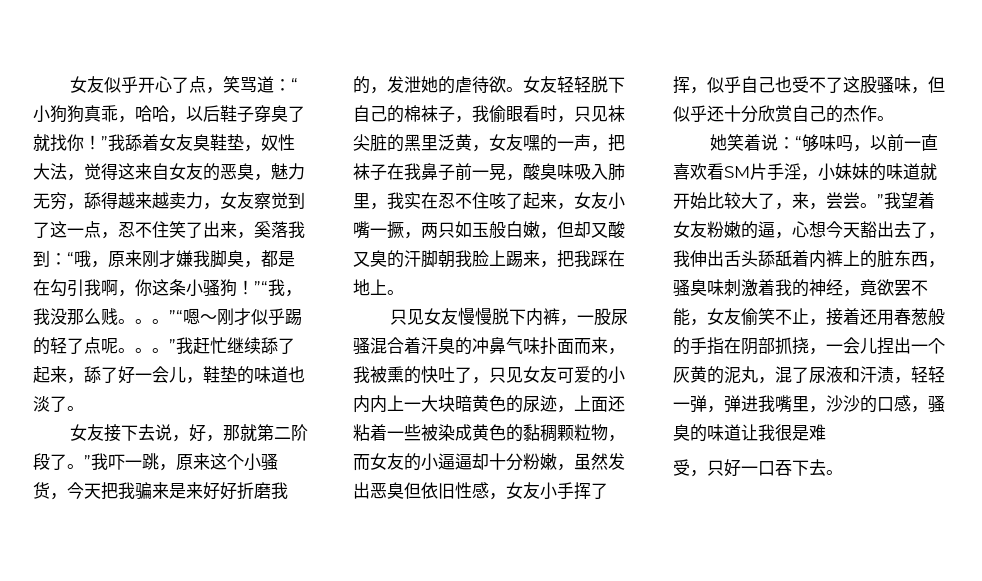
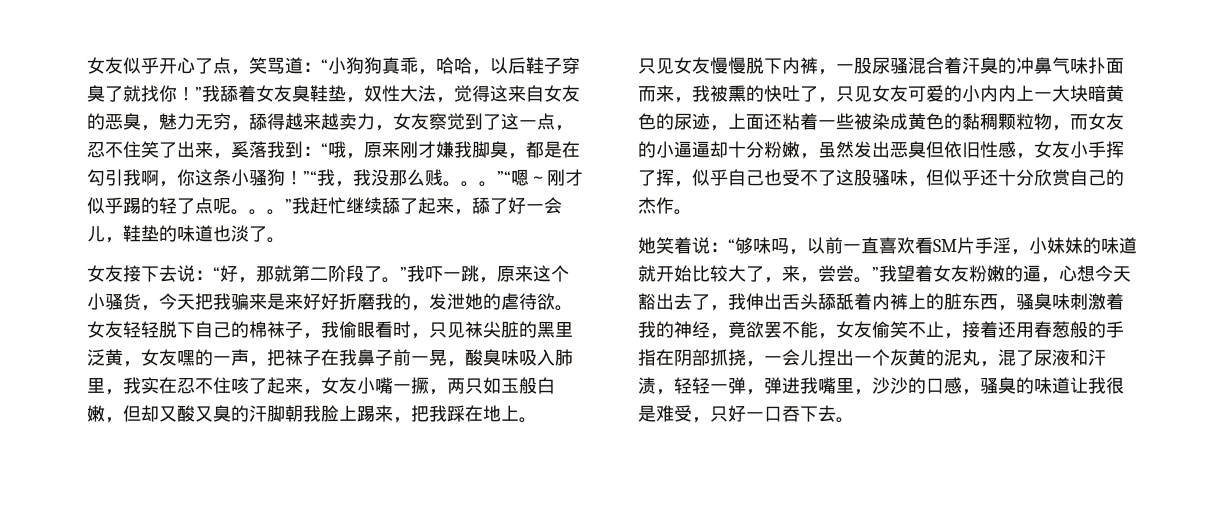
- 女友接下去说，好，那就第二阶段了。”我吓一跳，原来这个小骚货，今天把我骗来是来好好折磨我的，发泄她的虐待欲。
+ 女友接下去说：“好，那就第二阶段了。”我吓一跳，原来这个小骚货，今天把我骗来是来好好折磨我的，发泄她的虐待欲。
- “够味吗，以前一直喜欢看SM片手淫，小妹妹的味道就开始比较大了，来，尝尝。”我望着女友粉嫩的逼，心想今天豁出去了，我伸出舌头舔舐着内裤上的脏东西，骚臭味刺激着我的神经，竟欲罢不能，女友偷笑不止，接着还用春葱般的手指在阴部抓挠，一会儿捏出一个灰黄的泥丸，混了尿液和汗渍，轻轻一弹，弹进我嘴里，沙沙的口感，骚臭的味道让我很是难
- 受，只好一口吞下去。
+ “够味吗，以前一直喜欢看SM片手淫，小妹妹的味道就开始比较大了，来，尝尝。”我望着女友粉嫩的逼，心想今天豁出去了，我伸出舌头舔舐着内裤上的脏东西，骚臭味刺激着我的神经，竟欲罢不能，女友偷笑不止，接着还用春葱般的手指在阴部抓挠，一会儿捏出一个灰黄的泥丸，混了尿液和汗渍，轻轻一弹，弹进我嘴里，沙沙的口感，骚臭的味道让我很是难受，只好一口吞下去。

